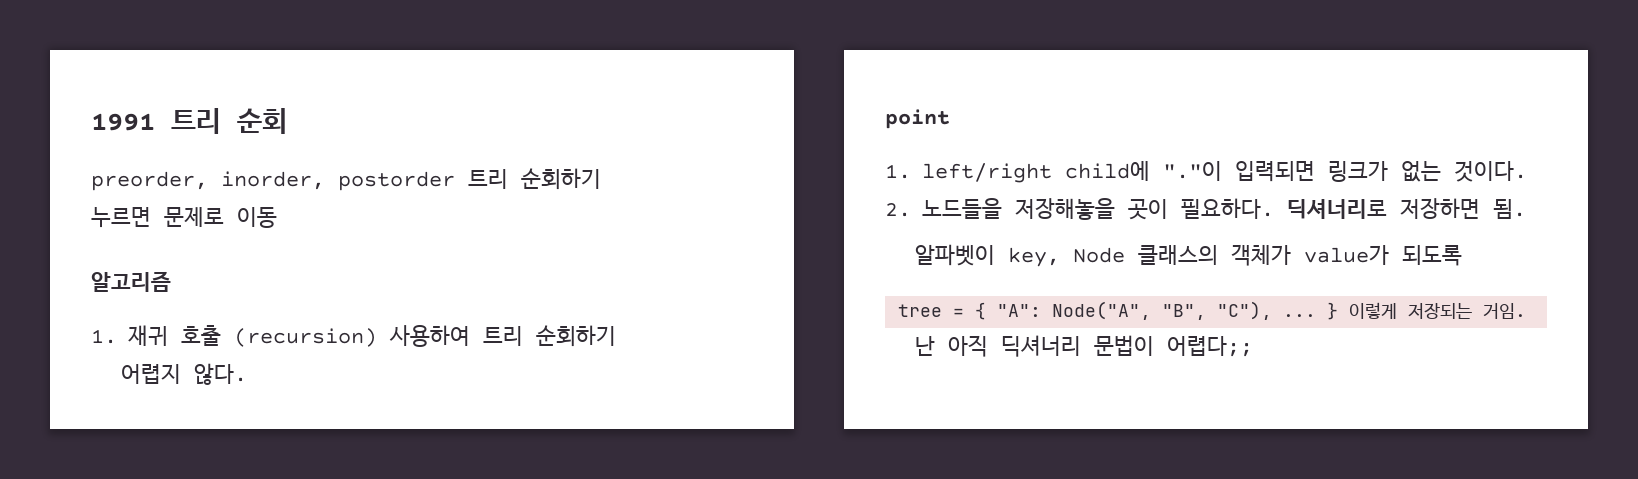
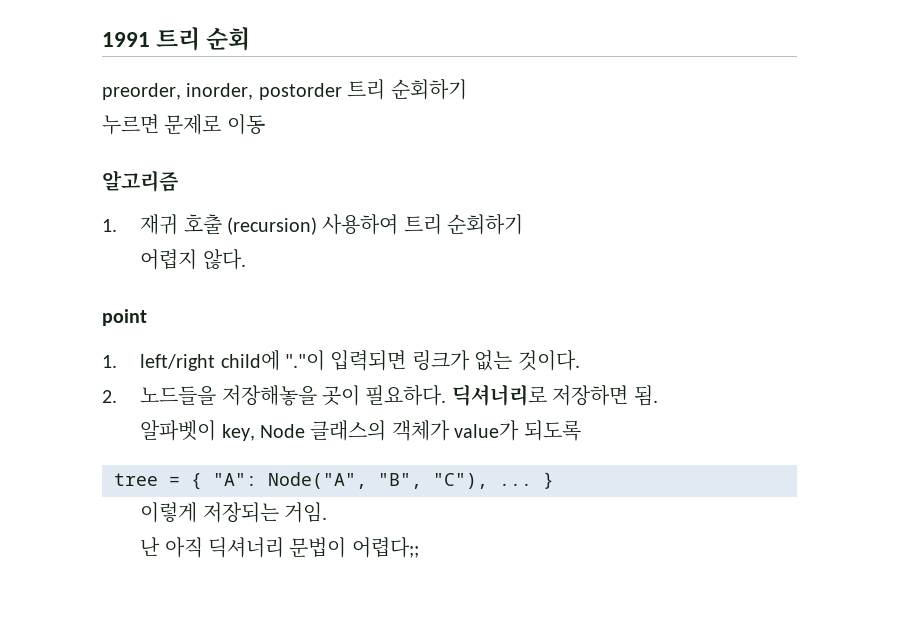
- } 이렇게 저장되는 거임.
+ }
+ 이렇게 저장되는 거임.

